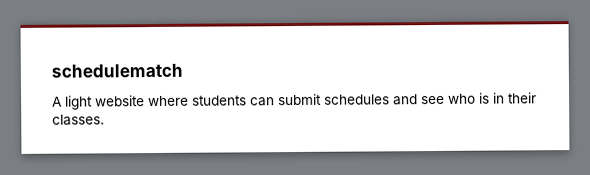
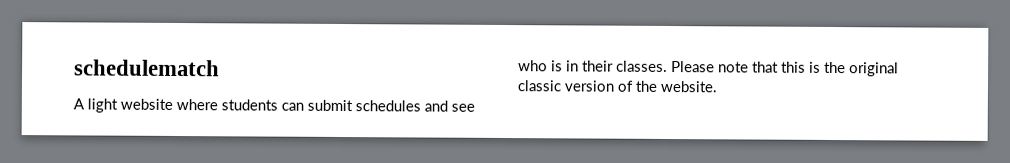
+ Please note that this is the original classic version of the website.

